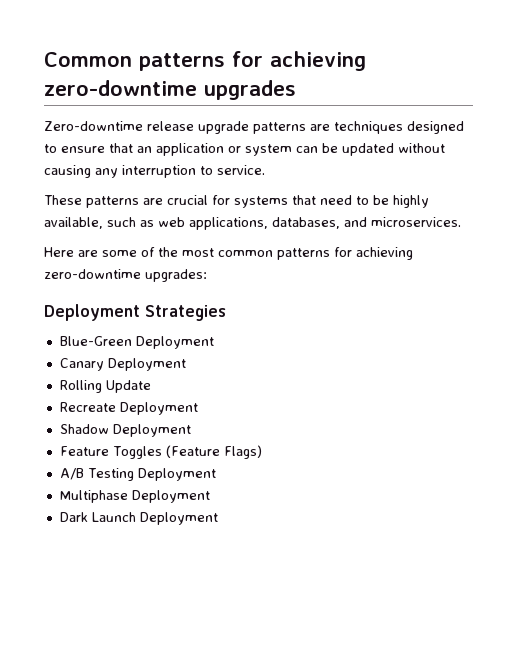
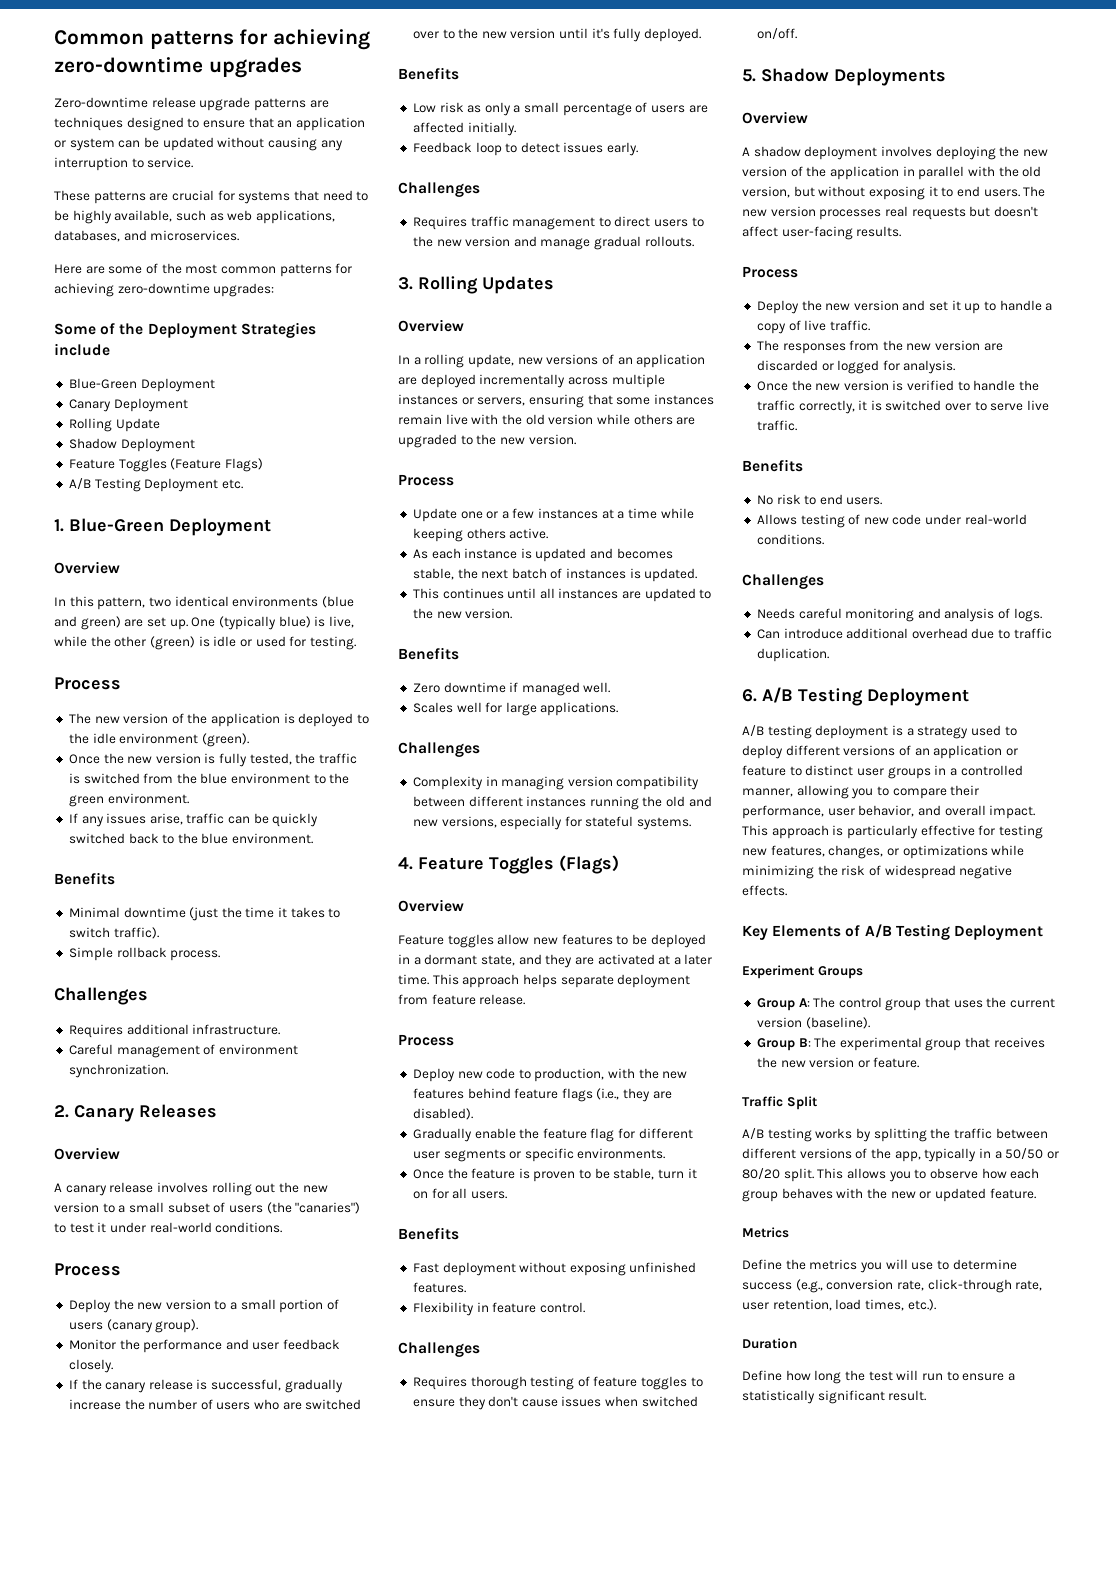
- Deployment Strategies
+ Some of the Deployment Strategies include
- Recreate Deployment
- A/B Testing Deployment
- Multiphase Deployment
- Dark Launch Deployment
+ A/B Testing Deployment etc.
+ 1. Blue-Green Deployment
+ Overview
+ In this pattern, two identical environments (blue and green) are set up. One (typically blue) is live, while the other (green) is idle or used for testing.
+ Process
+ The new version of the application is deployed to the idle environment (green).
+ Once the new version is fully tested, the traffic is switched from the blue environment to the green environment.
+ If any issues arise, traffic can be quickly switched back to the blue environment.
+ Benefits
+ Minimal downtime (just the time it takes to switch traffic).
+ Simple rollback process.
+ Challenges
+ Requires additional infrastructure.
+ Careful management of environment synchronization.
+ 2. Canary Releases
+ Overview
+ A canary release involves rolling out the new version to a small subset of users (the "canaries") to test it under real-world conditions.
+ Process
+ Deploy the new version to a small portion of users (canary group).
+ Monitor the performance and user feedback closely.
+ If the canary release is successful, gradually increase the number of users who are switched over to the new version until it's fully deployed.
+ Benefits
+ Low risk as only a small percentage of users are affected initially.
+ Feedback loop to detect issues early.
+ Challenges
+ Requires traffic management to direct users to the new version and manage gradual rollouts.
+ 3. Rolling Updates
+ Overview
+ In a rolling update, new versions of an application are deployed incrementally across multiple instances or servers, ensuring that some instances remain live with the old version while others are upgraded to the new version.
+ Process
+ Update one or a few instances at a time while keeping others active.
+ As each instance is updated and becomes stable, the next batch of instances is updated.
+ This continues until all instances are updated to the new version.
+ Benefits
+ Zero downtime if managed well.
+ Scales well for large applications.
+ Challenges
+ Complexity in managing version compatibility between different instances running the old and new versions, especially for stateful systems.
+ 4. Feature Toggles (Flags)
+ Overview
+ Feature toggles allow new features to be deployed in a dormant state, and they are activated at a later time. This approach helps separate deployment from feature release.
+ Process
+ Deploy new code to production, with the new features behind feature flags (i.e., they are disabled).
+ Gradually enable the feature flag for different user segments or specific environments.
+ Once the feature is proven to be stable, turn it on for all users.
+ Benefits
+ Fast deployment without exposing unfinished features.
+ Flexibility in feature control.
+ Challenges
+ Requires thorough testing of feature toggles to ensure they don't cause issues when switched on/off.
+ 5. Shadow Deployments
+ Overview
+ A shadow deployment involves deploying the new version of the application in parallel with the old version, but without exposing it to end users. The new version processes real requests but doesn't affect user-facing results.
+ Process
+ Deploy the new version and set it up to handle a copy of live traffic.
+ The responses from the new version are discarded or logged for analysis.
+ Once the new version is verified to handle the traffic correctly, it is switched over to serve live traffic.
+ Benefits
+ No risk to end users.
+ Allows testing of new code under real-world conditions.
+ Challenges
+ Needs careful monitoring and analysis of logs.
+ Can introduce additional overhead due to traffic duplication.
+ 6. A/B Testing Deployment
+ A/B testing deployment is a strategy used to deploy different versions of an application or feature to distinct user groups in a controlled manner, allowing you to compare their performance, user behavior, and overall impact. This approach is particularly effective for testing new features, changes, or optimizations while minimizing the risk of widespread negative effects.
+ Key Elements of A/B Testing Deployment
+ Experiment Groups
+ Group A: The control group that uses the current version (baseline).
+ Group B: The experimental group that receives the new version or feature.
+ Traffic Split
+ A/B testing works by splitting the traffic between different versions of the app, typically in a 50/50 or 80/20 split. This allows you to observe how each group behaves with the new or updated feature.
+ Metrics
+ Define the metrics you will use to determine success (e.g., conversion rate, click-through rate, user retention, load times, etc.).
+ Duration
+ Define how long the test will run to ensure a statistically significant result.

